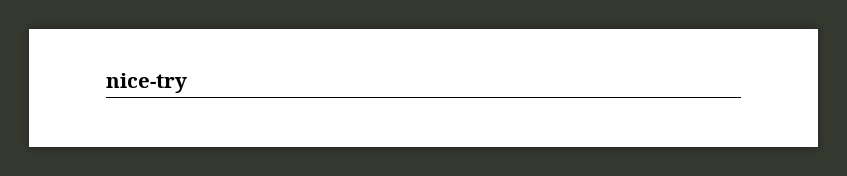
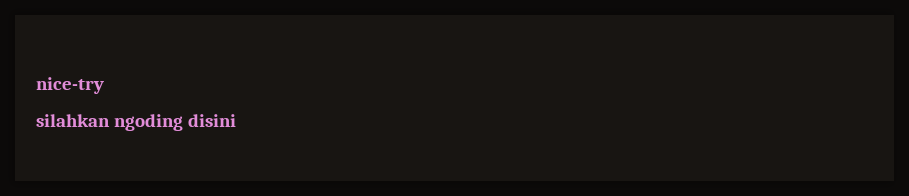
+ silahkan ngoding disini

